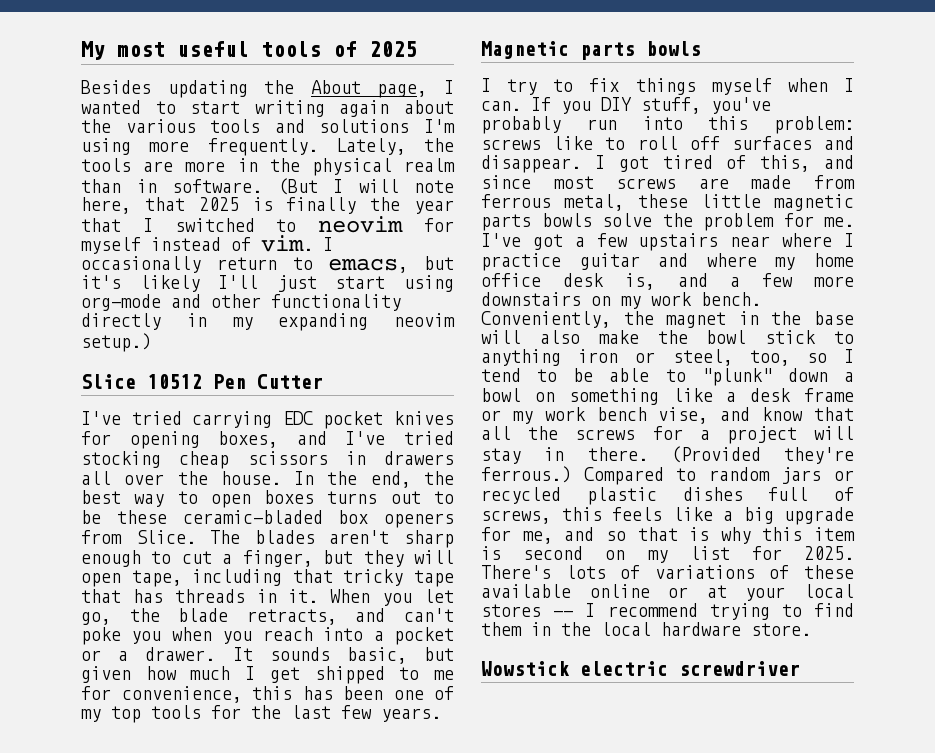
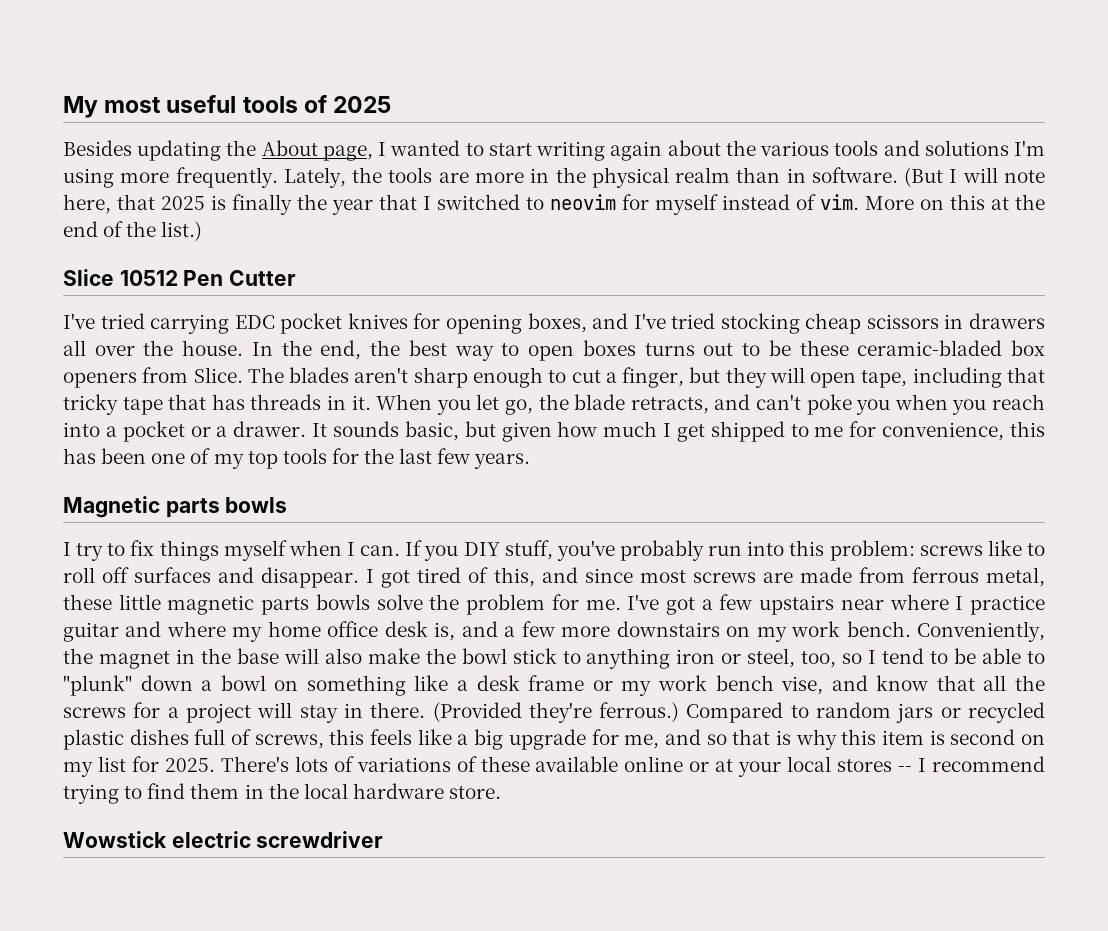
- I occasionally return to emacs, but it's likely I'll just start using org-mode and other functionality directly in my expanding neovim setup.)
+ More on this at the end of the list.)

